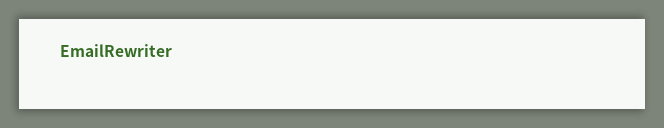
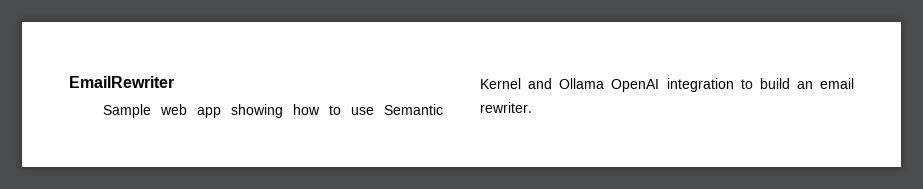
+ Sample web app showing how to use Semantic Kernel and Ollama OpenAI integration to build an email rewriter.

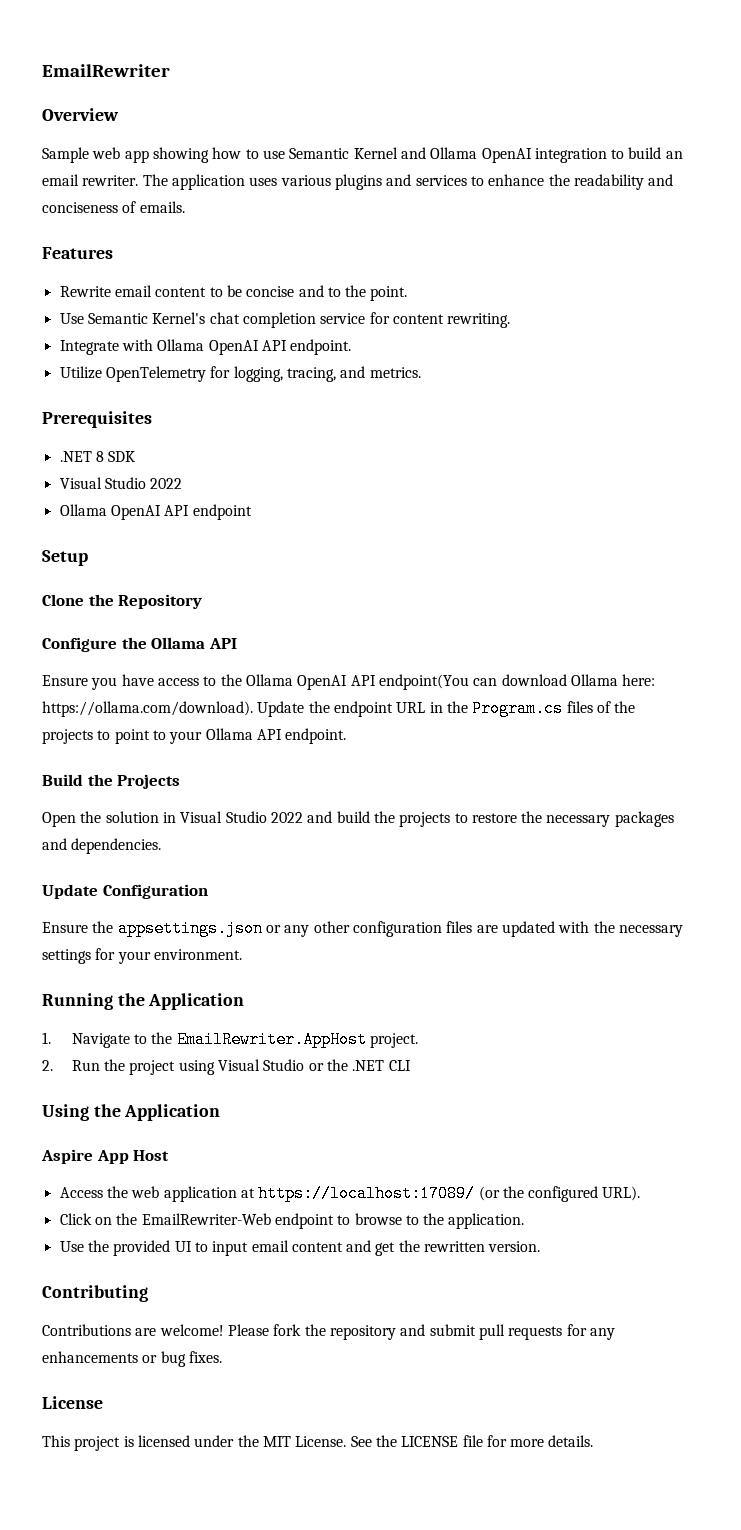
+ Overview
+ The application uses various plugins and services to enhance the readability and conciseness of emails.
+ Features
+ Rewrite email content to be concise and to the point.
+ Use Semantic Kernel's chat completion service for content rewriting.
+ Integrate with Ollama OpenAI API endpoint.
+ Utilize OpenTelemetry for logging, tracing, and metrics.
+ Prerequisites
+ .NET 8 SDK
+ Visual Studio 2022
+ Ollama OpenAI API endpoint
+ Setup
+ Clone the Repository
+ Configure the Ollama API
+ Ensure you have access to the Ollama OpenAI API endpoint(You can download Ollama here: https://ollama.com/download). Update the endpoint URL in the Program.cs files of the projects to point to your Ollama API endpoint.
+ Build the Projects
+ Open the solution in Visual Studio 2022 and build the projects to restore the necessary packages and dependencies.
+ Update Configuration
+ Ensure the appsettings.json or any other configuration files are updated with the necessary settings for your environment.
+ Running the Application
+ 1. Navigate to the EmailRewriter.AppHost project.
+ 2. Run the project using Visual Studio or the .NET CLI
+ Using the Application
+ Aspire App Host
+ Access the web application at https://localhost:17089/ (or the configured URL).
+ Click on the EmailRewriter-Web endpoint to browse to the application.
+ Use the provided UI to input email content and get the rewritten version.
+ Contributing
+ Contributions are welcome! Please fork the repository and submit pull requests for any enhancements or bug fixes.
+ License
+ This project is licensed under the MIT License. See the LICENSE file for more details.

